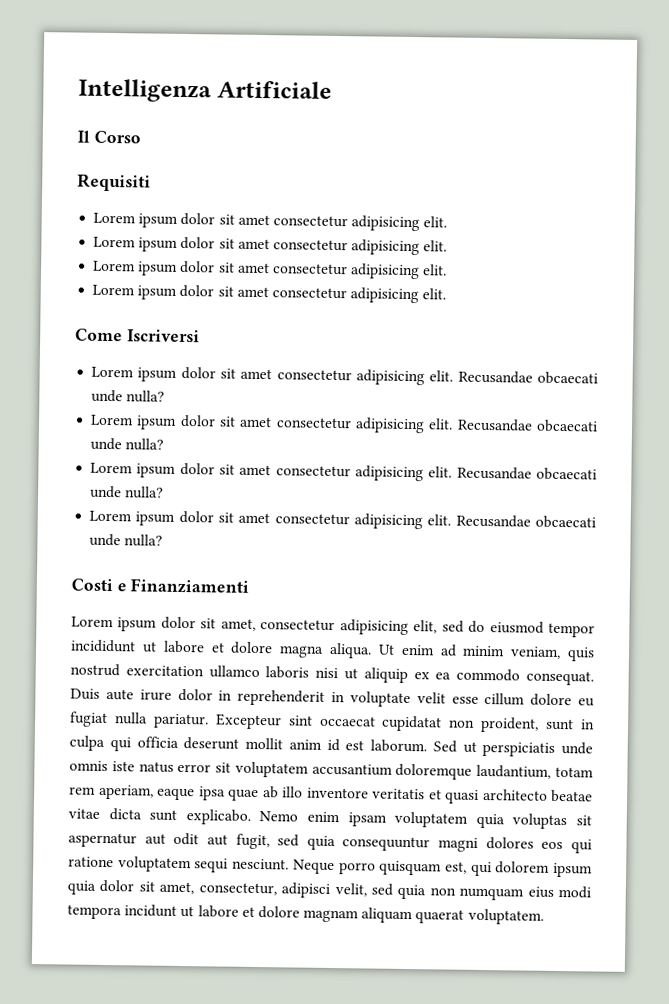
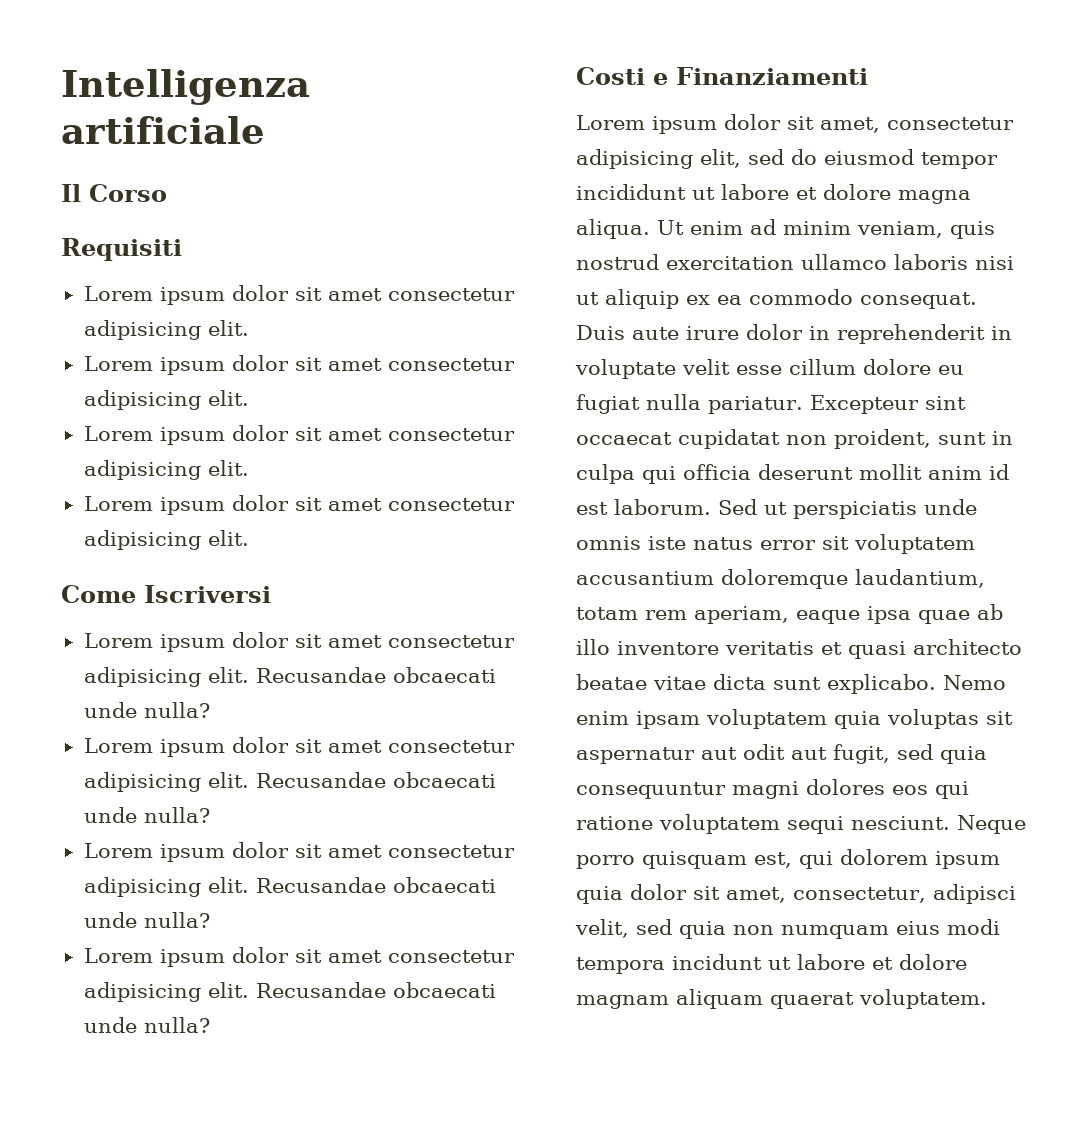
- Intelligenza Artificiale
+ Intelligenza artificiale

